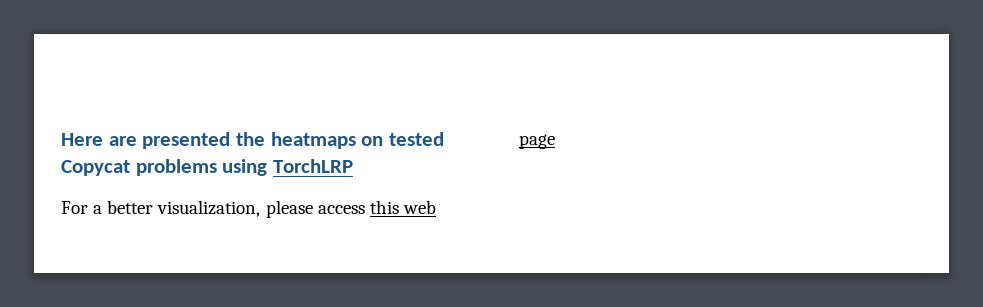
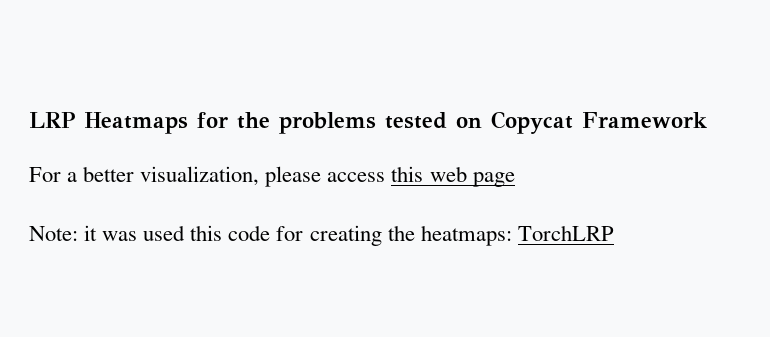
- Here are presented the heatmaps on tested Copycat problems using TorchLRP
+ LRP Heatmaps for the problems tested on Copycat Framework
+ Note: it was used this code for creating the heatmaps: TorchLRP

